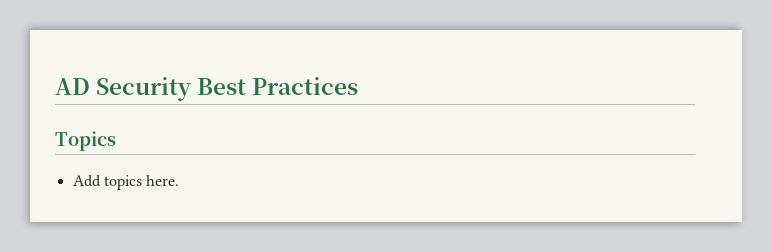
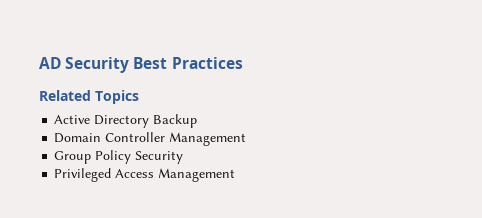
- Topics
+ Related Topics
- Add topics here.
+ Active Directory Backup
+ Domain Controller Management
+ Group Policy Security
+ Privileged Access Management

